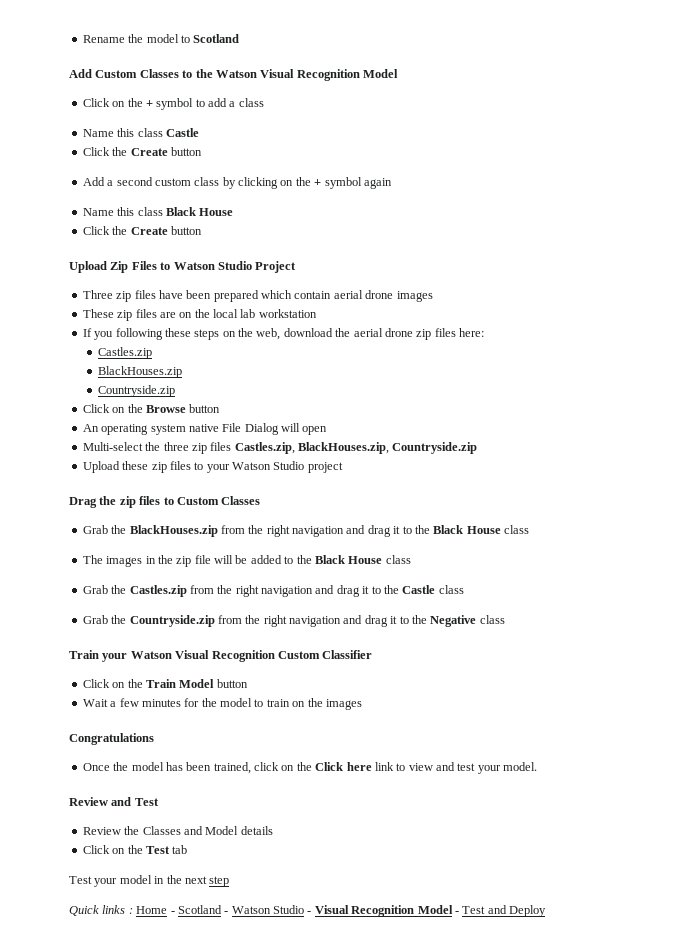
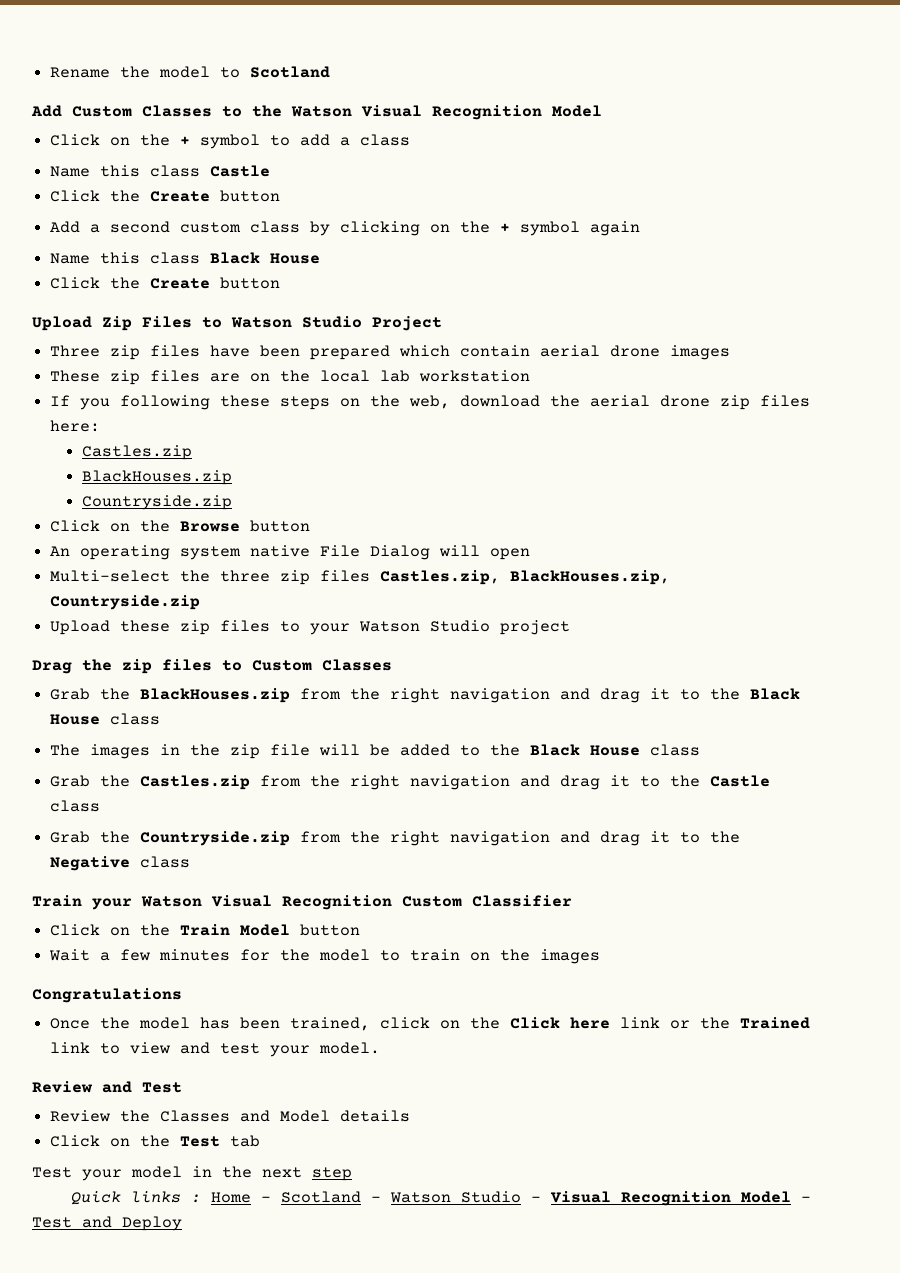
- Once the model has been trained, click on the Click here link to view and test your model.
+ Once the model has been trained, click on the Click here link or the Trained link to view and test your model.

